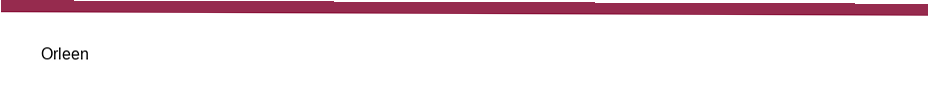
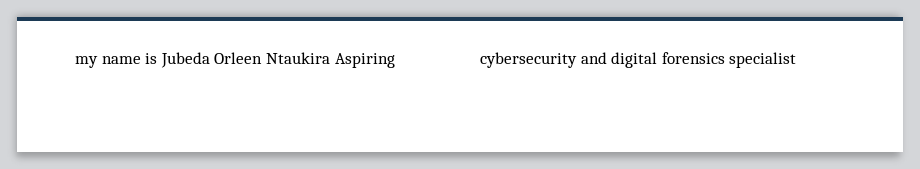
- Orleen
+ my name is Jubeda Orleen Ntaukira Aspiring cybersecurity and digital forensics specialist

